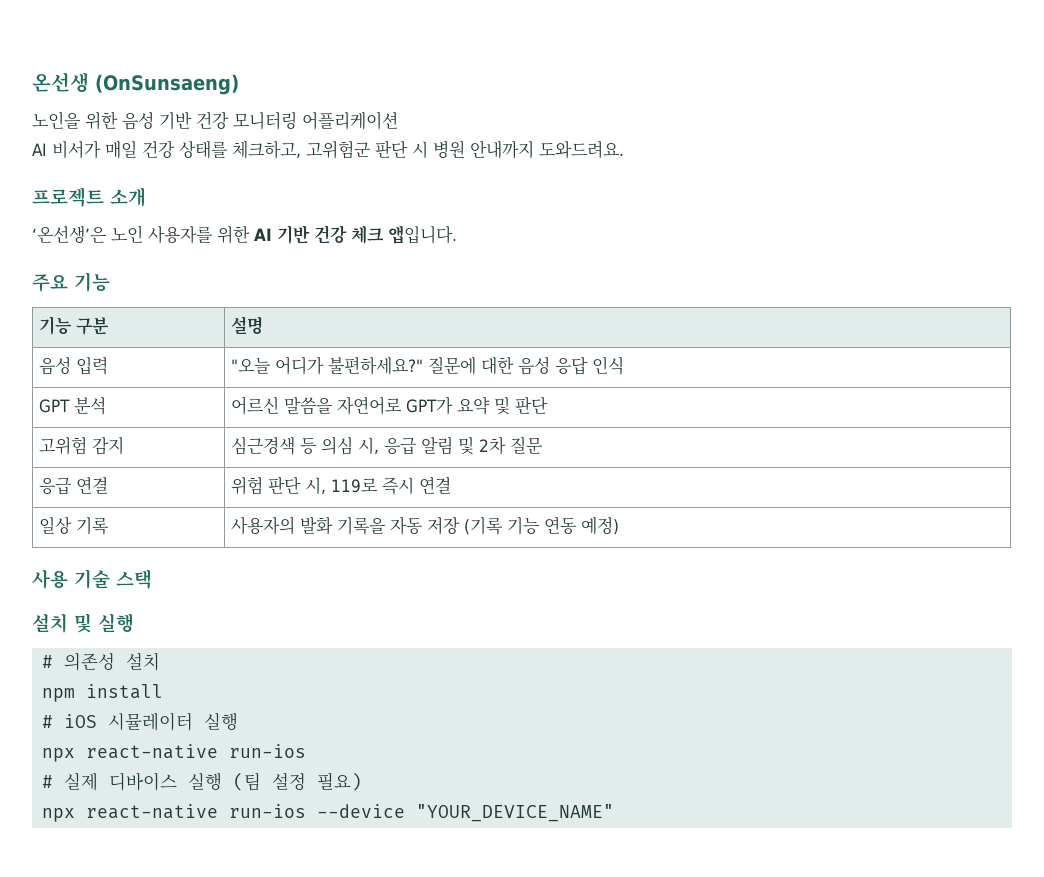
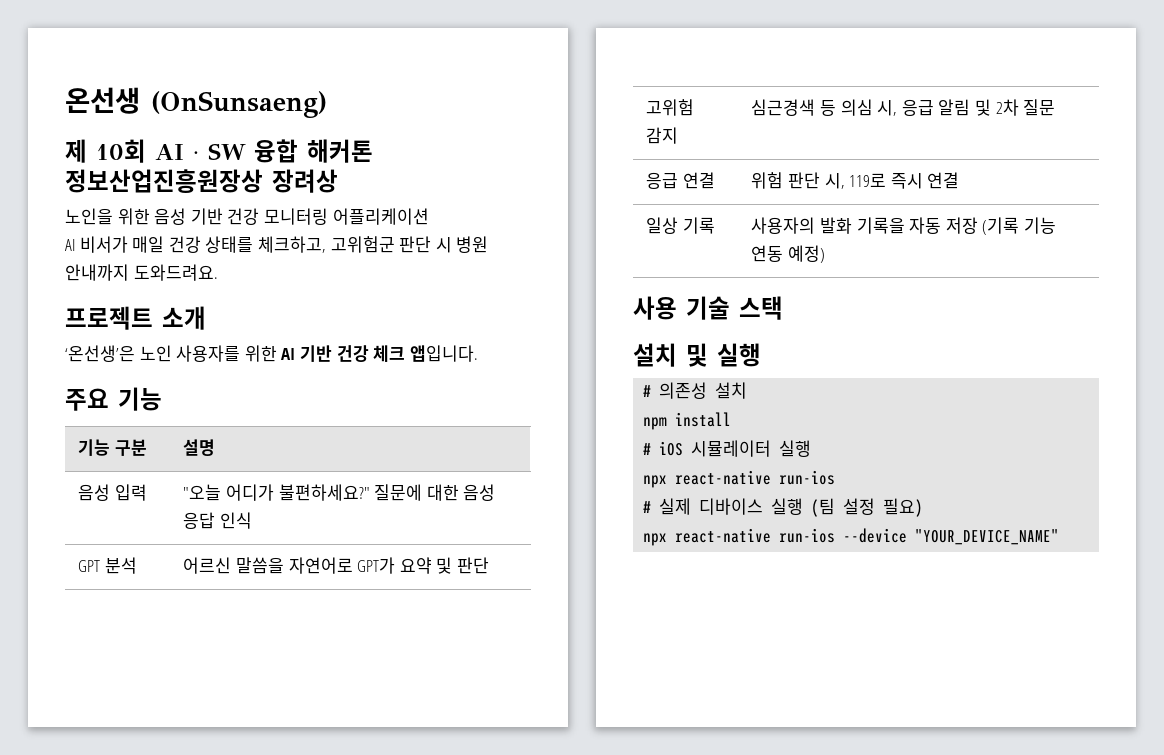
+ 제 10회 AI · SW 융합 해커톤 정보산업진흥원장상 장려상

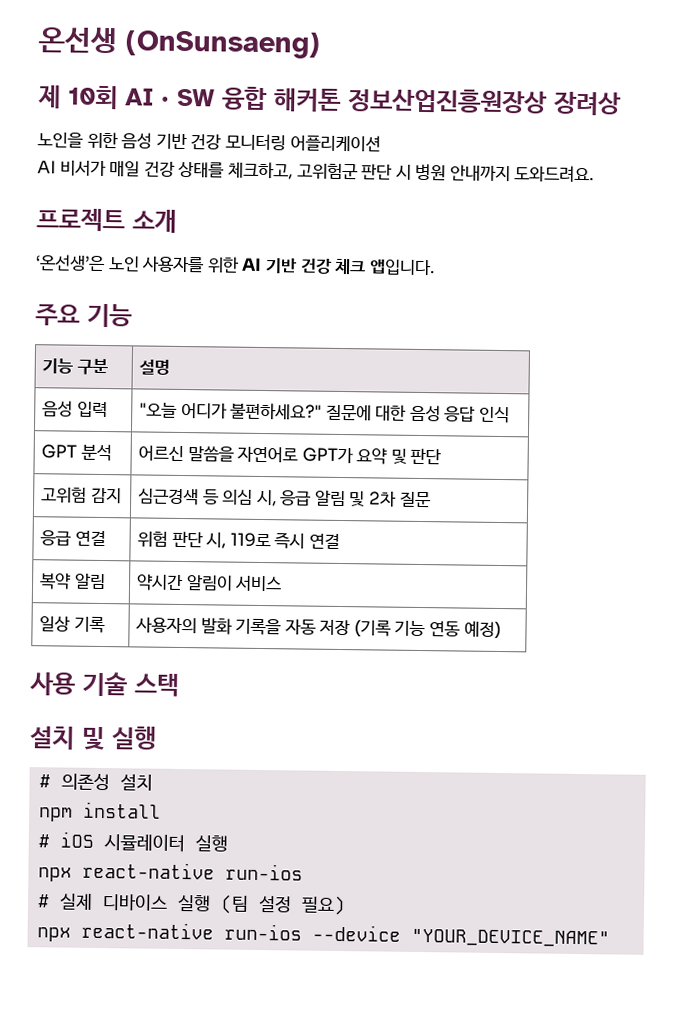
+ 복약 알림 | 약시간 알림이 서비스

